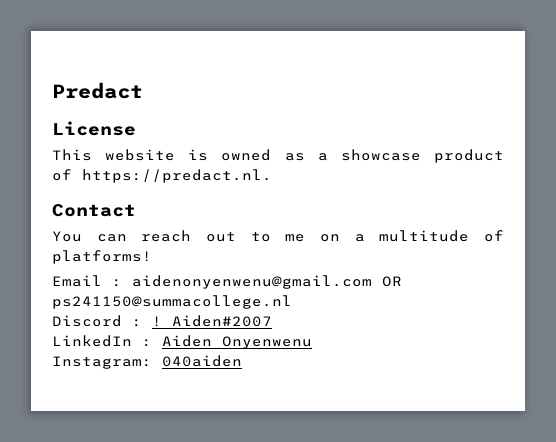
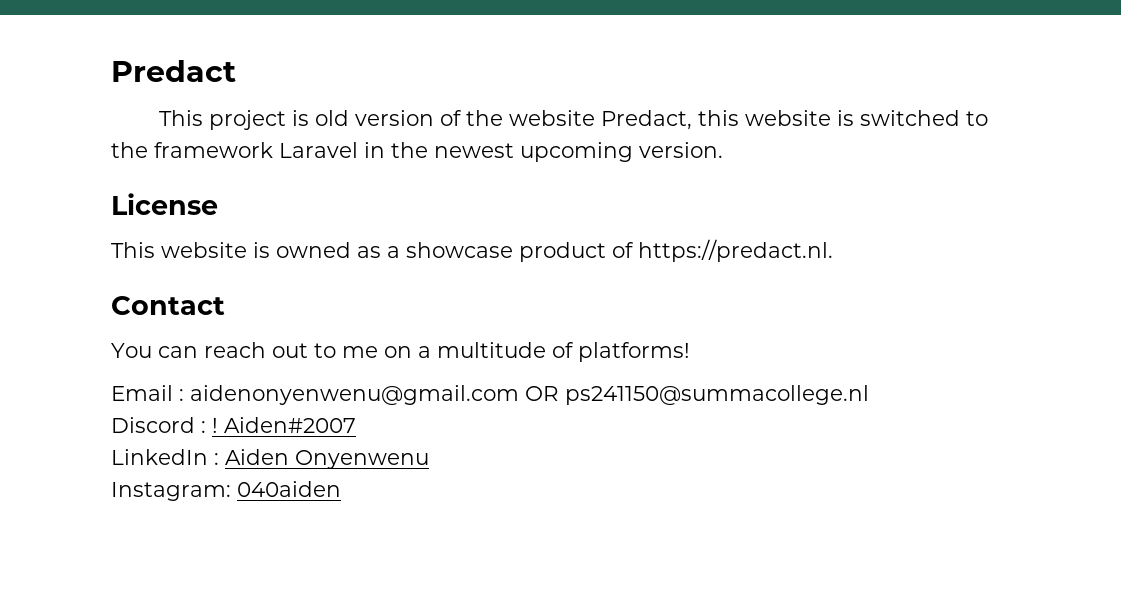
+ This project is old version of the website Predact, this website is switched to the framework Laravel in the newest upcoming version.

